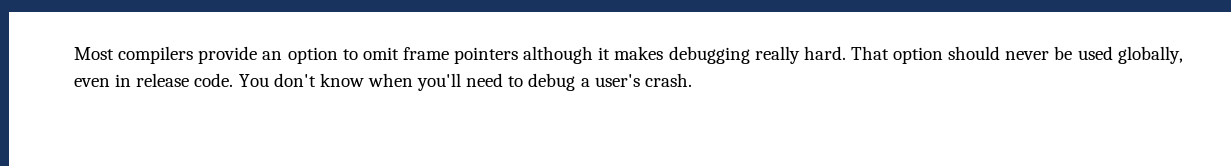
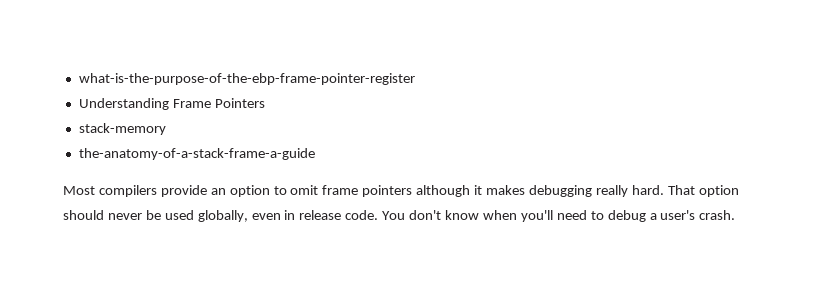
+ what-is-the-purpose-of-the-ebp-frame-pointer-register
+ Understanding Frame Pointers
+ stack-memory
+ the-anatomy-of-a-stack-frame-a-guide

